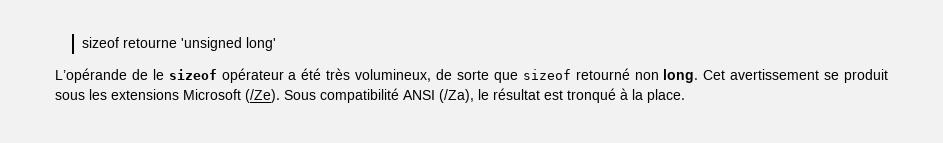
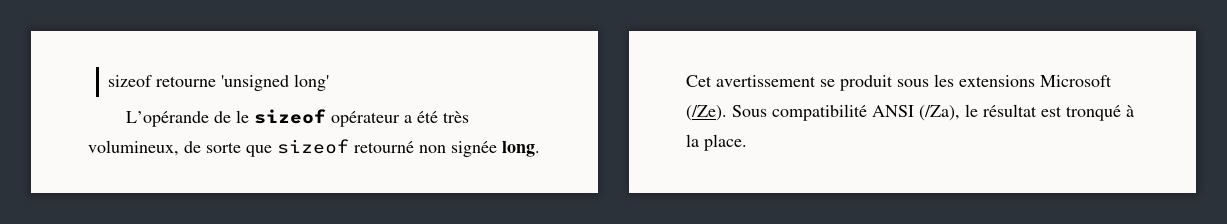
- L’opérande de le sizeof opérateur a été très volumineux, de sorte que sizeof retourné non long.
+ L’opérande de le sizeof opérateur a été très volumineux, de sorte que sizeof retourné non signée long.

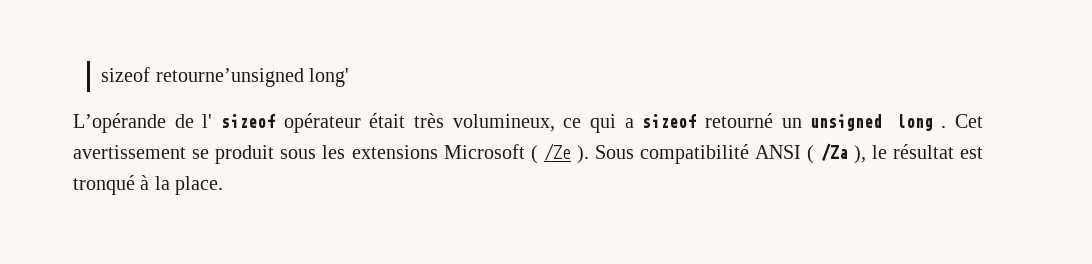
- sizeof retourne 'unsigned long'
+ sizeof retourne’unsigned long'
- L’opérande de le sizeof opérateur a été très volumineux, de sorte que sizeof retourné non signée long.
+ L’opérande de l' sizeof opérateur était très volumineux, ce qui a sizeof retourné un unsigned long .
- Cet avertissement se produit sous les extensions Microsoft (/Ze). Sous compatibilité ANSI (/Za), le résultat est tronqué à la place.
+ Cet avertissement se produit sous les extensions Microsoft ( /Ze ). Sous compatibilité ANSI ( /Za ), le résultat est tronqué à la place.

